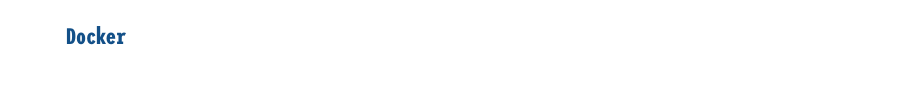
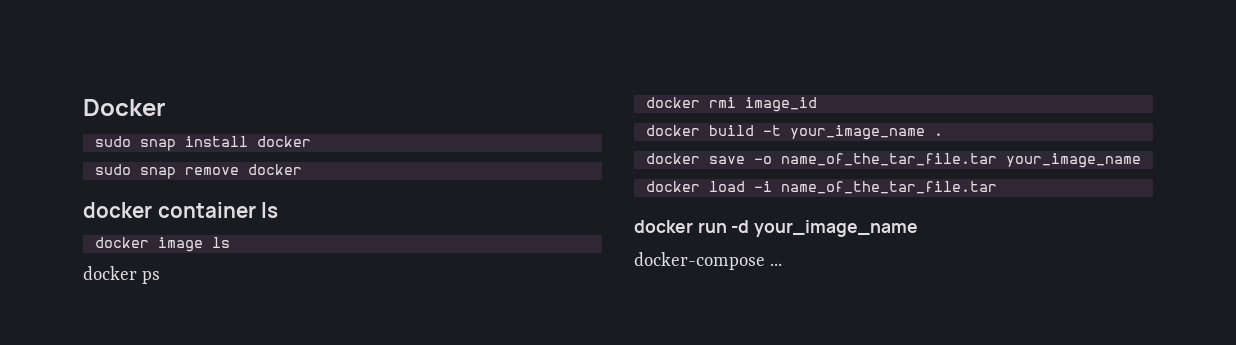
+ sudo snap install docker
+ sudo snap remove docker
+ docker container ls
+ docker image ls
+ docker ps
+ docker rmi image_id
+ docker build -t your_image_name .
+ docker save -o name_of_the_tar_file.tar your_image_name
+ docker load -i name_of_the_tar_file.tar
+ docker run -d your_image_name
+ docker-compose ...

